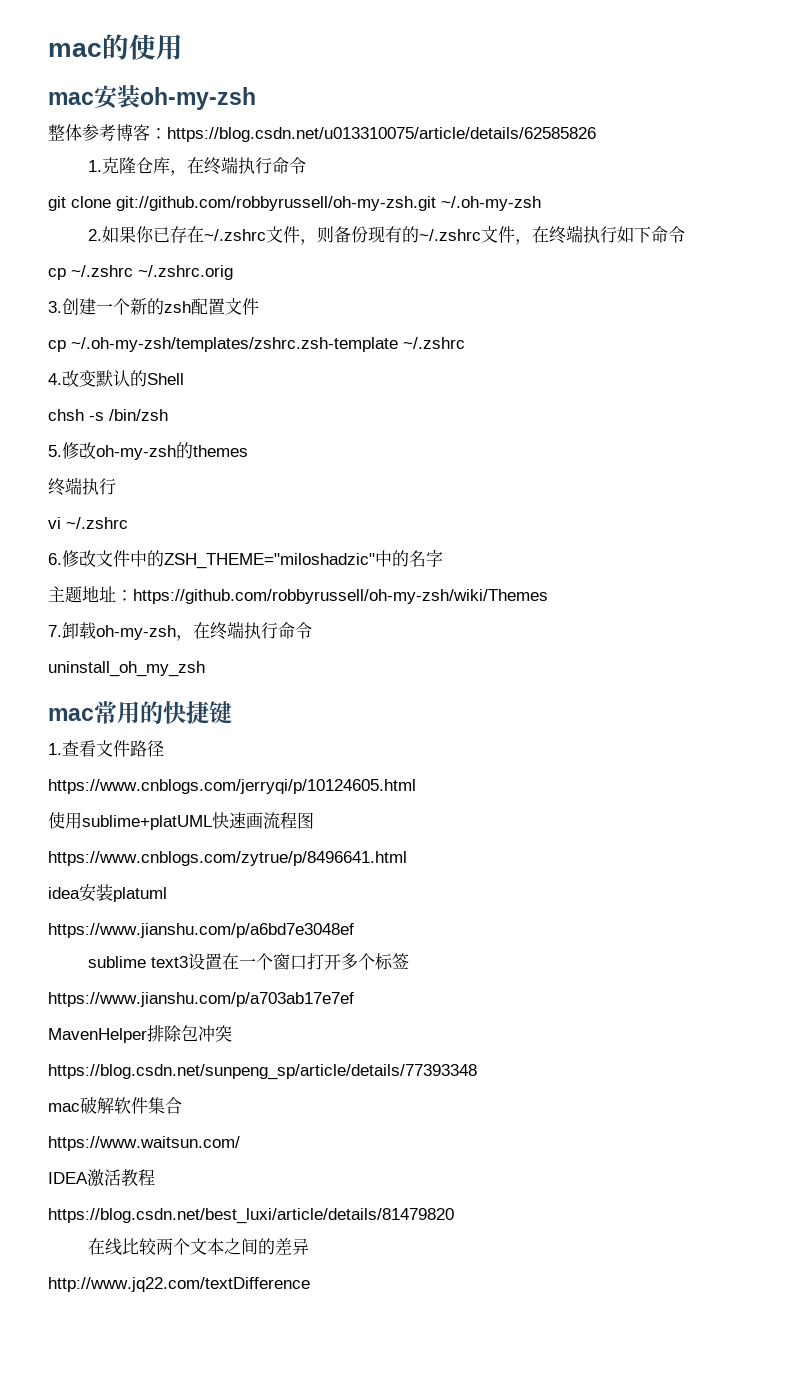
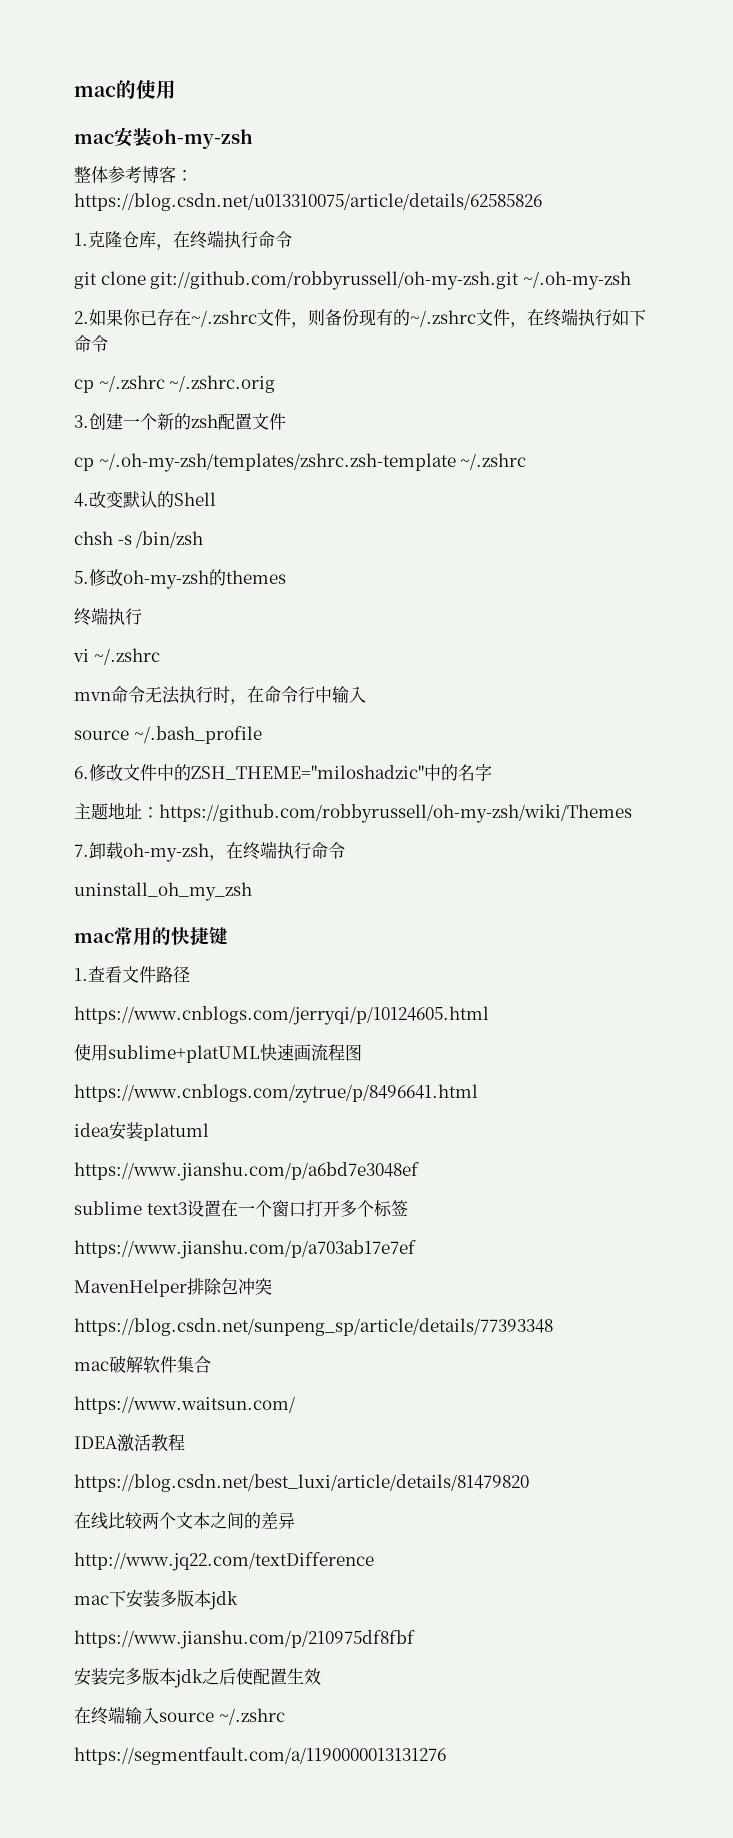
+ mvn命令无法执行时，在命令行中输入
+ source ~/.bash_profile
+ mac下安装多版本jdk
+ https://www.jianshu.com/p/210975df8fbf
+ 安装完多版本jdk之后使配置生效
+ 在终端输入source ~/.zshrc
+ https://segmentfault.com/a/1190000013131276

